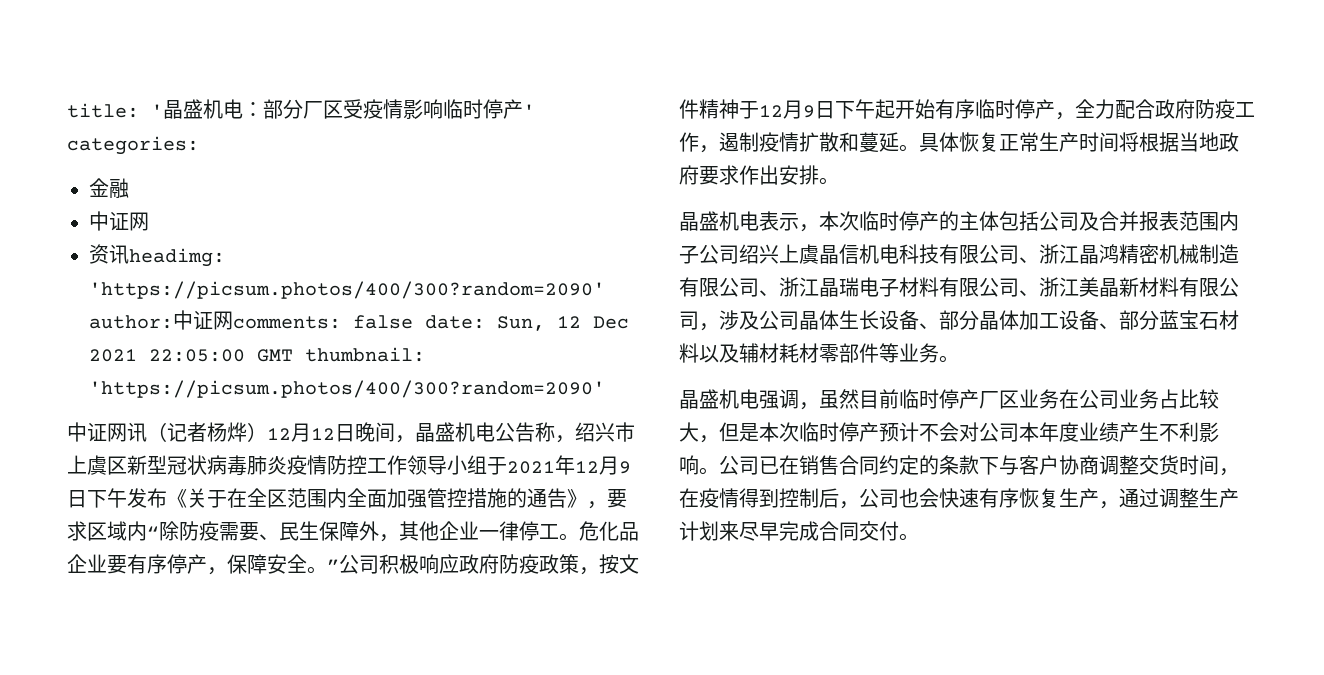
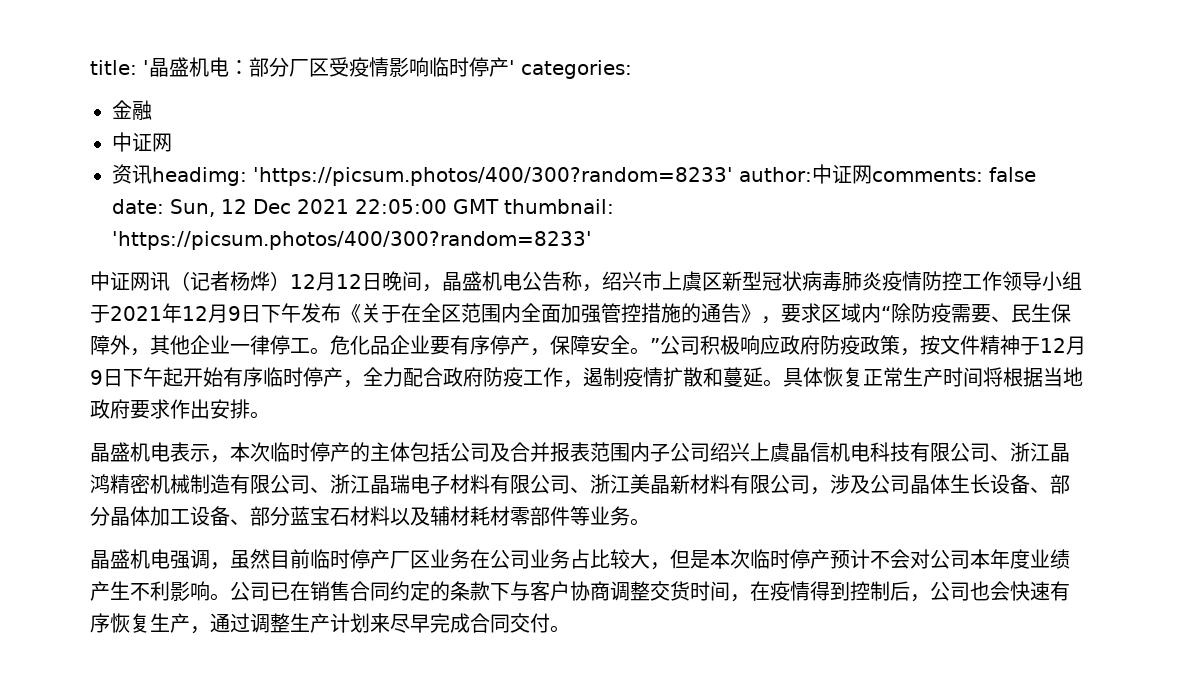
- 资讯headimg: 'https://picsum.photos/400/300?random=2090' author:中证网comments: false date: Sun, 12 Dec 2021 22:05:00 GMT thumbnail: 'https://picsum.photos/400/300?random=2090'
+ 资讯headimg: 'https://picsum.photos/400/300?random=8233' author:中证网comments: false date: Sun, 12 Dec 2021 22:05:00 GMT thumbnail: 'https://picsum.photos/400/300?random=8233'

